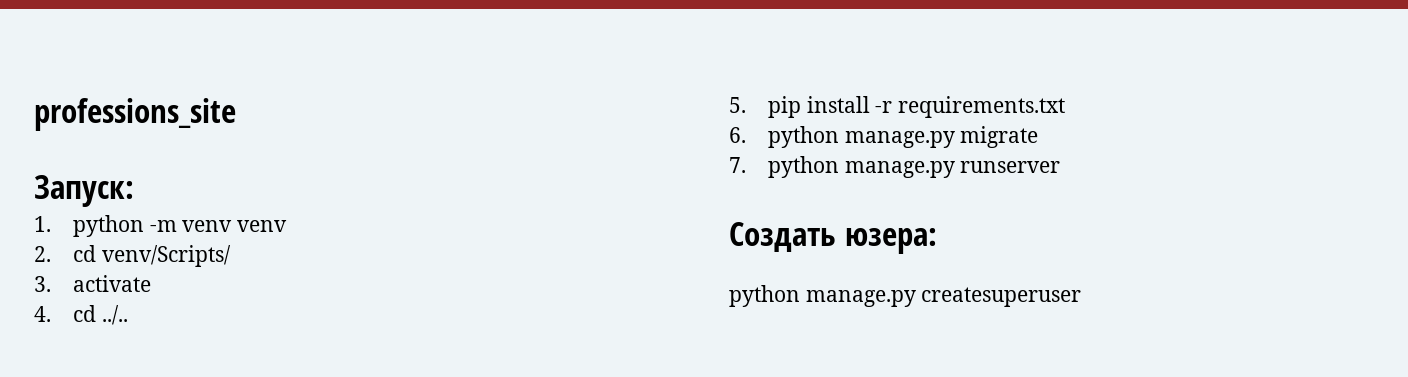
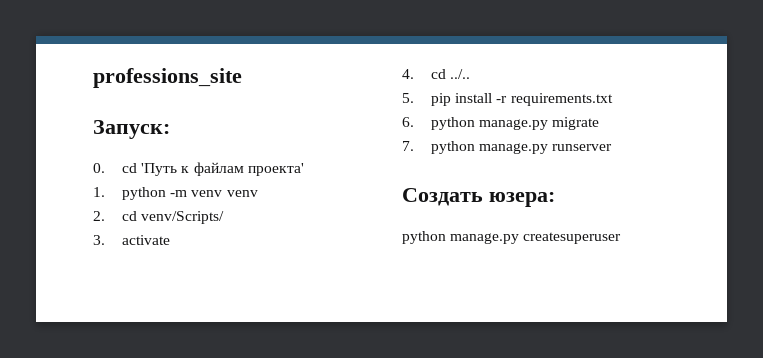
+ 0. cd 'Путь к файлам проекта'

